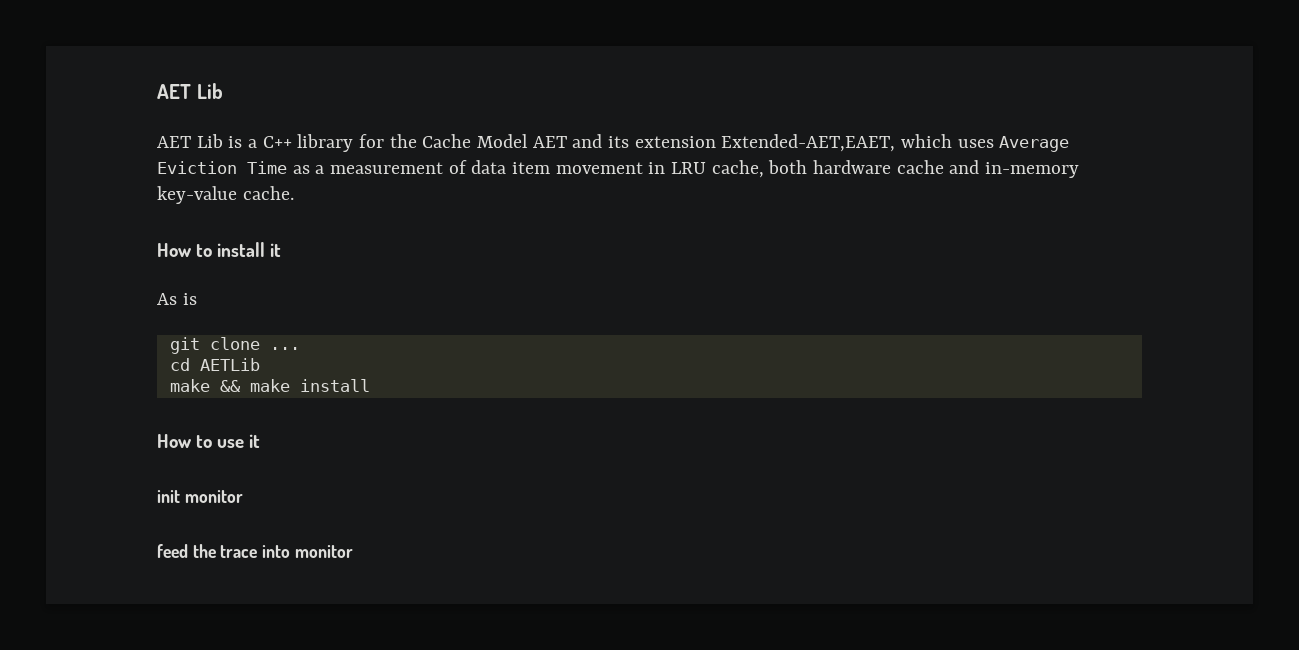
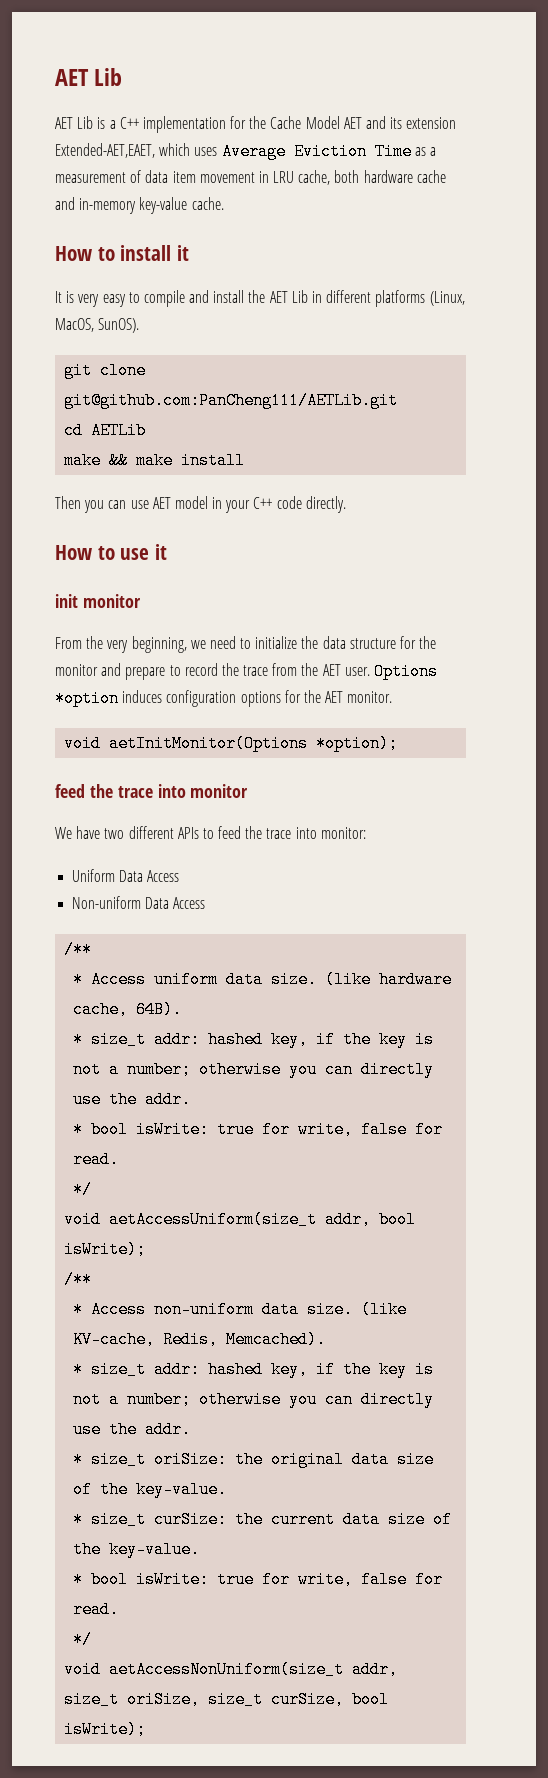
- AET Lib is a C++ library for the Cache Model AET and its extension Extended-AET,EAET, which uses Average Eviction Time as a measurement of data item movement in LRU cache, both hardware cache and in-memory key-value cache.
+ AET Lib is a C++ implementation for the Cache Model AET and its extension Extended-AET,EAET, which uses Average Eviction Time as a measurement of data item movement in LRU cache, both hardware cache and in-memory key-value cache.
- As is
+ It is very easy to compile and install the AET Lib in different platforms (Linux, MacOS, SunOS).
- git clone ...
+ git clone git@github.com:PanCheng111/AETLib.git
+ Then you can use AET model in your C++ code directly.
+ From the very beginning, we need to initialize the data structure for the monitor and prepare to record the trace from the AET user. Options *option induces configuration options for the AET monitor.
+ void aetInitMonitor(Options *option);
+ We have two different APIs to feed the trace into monitor:
+ Uniform Data Access
+ Non-uniform Data Access
+ /**
+ * Access uniform data size. (like hardware cache, 64B).
+ * size_t addr: hashed key, if the key is not a number; otherwise you can directly use the addr.
+ * bool isWrite: true for write, false for read.
+ */
+ void aetAccessUniform(size_t addr, bool isWrite);
+ /**
+ * Access non-uniform data size. (like KV-cache, Redis, Memcached).
+ * size_t addr: hashed key, if the key is not a number; otherwise you can directly use the addr.
+ * size_t oriSize: the original data size of the key-value.
+ * size_t curSize: the current data size of the key-value.
+ * bool isWrite: true for write, false for read.
+ */
+ void aetAccessNonUniform(size_t addr, size_t oriSize, size_t curSize, bool isWrite);

